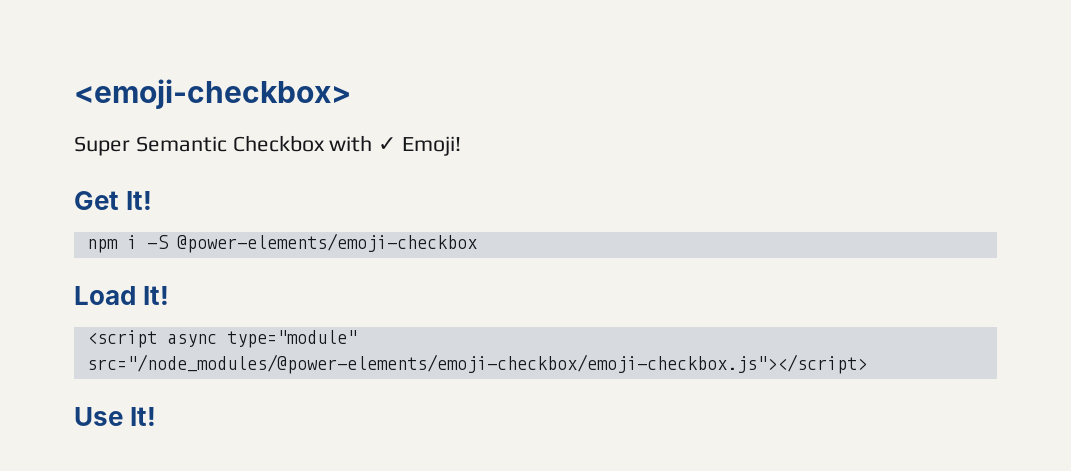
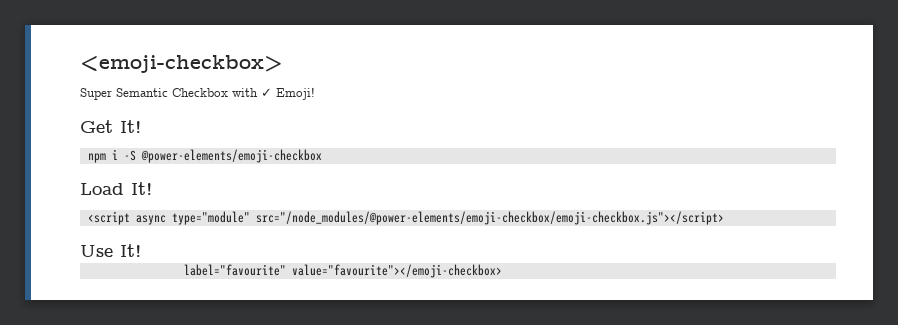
+ label="favourite" value="favourite"></emoji-checkbox>

